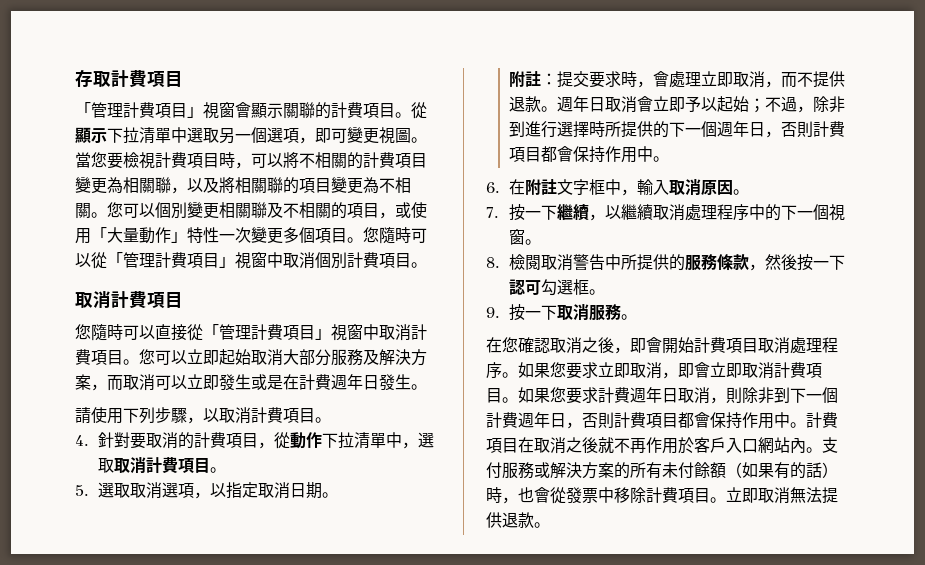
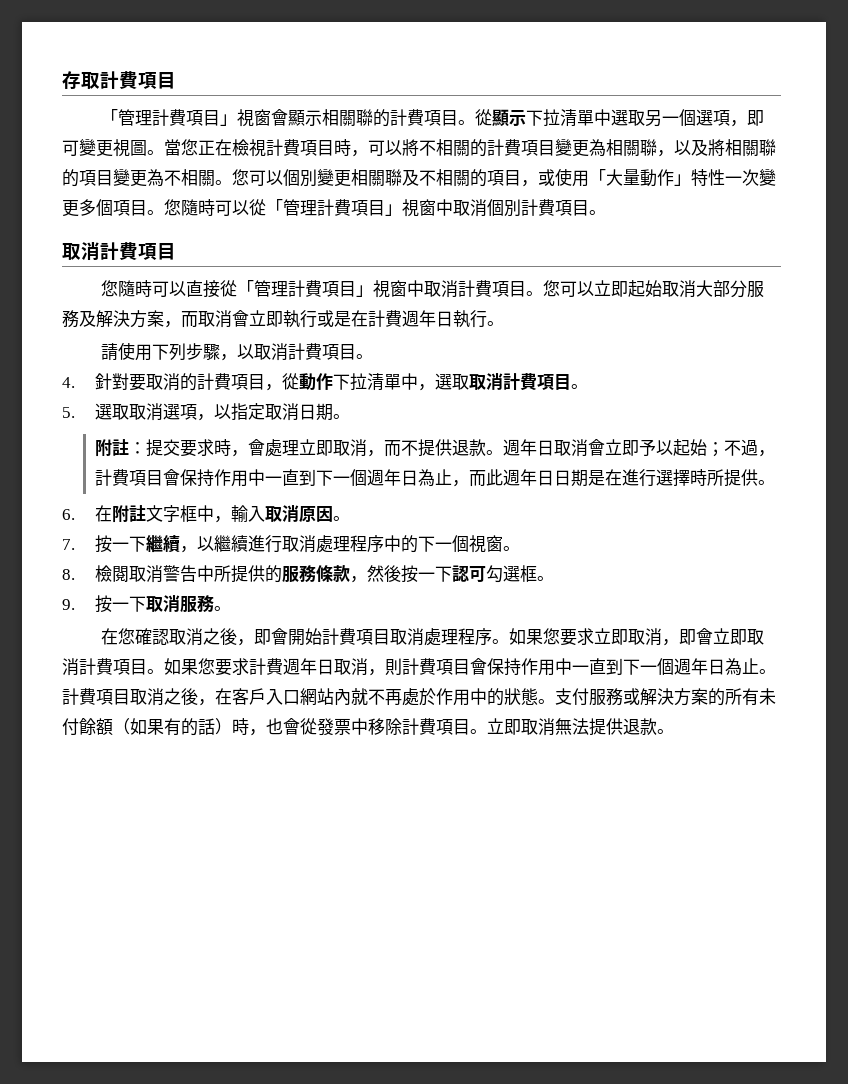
- 「管理計費項目」視窗會顯示關聯的計費項目。
+ 「管理計費項目」視窗會顯示相關聯的計費項目。
- 當您要檢視計費項目時，可以將不相關的計費項目變更為相關聯，以及將相關聯的項目變更為不相關。
+ 當您正在檢視計費項目時，可以將不相關的計費項目變更為相關聯，以及將相關聯的項目變更為不相關。
- 您可以立即起始取消大部分服務及解決方案，而取消可以立即發生或是在計費週年日發生。
+ 您可以立即起始取消大部分服務及解決方案，而取消會立即執行或是在計費週年日執行。
- 週年日取消會立即予以起始；不過，除非到進行選擇時所提供的下一個週年日，否則計費項目都會保持作用中。
+ 週年日取消會立即予以起始；不過，計費項目會保持作用中一直到下一個週年日為止，而此週年日日期是在進行選擇時所提供。
- 7.按一下繼續，以繼續取消處理程序中的下一個視窗。
+ 7.按一下繼續，以繼續進行取消處理程序中的下一個視窗。
- 如果您要求計費週年日取消，則除非到下一個計費週年日，否則計費項目都會保持作用中。
+ 如果您要求計費週年日取消，則計費項目會保持作用中一直到下一個週年日為止。
- 計費項目在取消之後就不再作用於客戶入口網站內。
+ 計費項目取消之後，在客戶入口網站內就不再處於作用中的狀態。

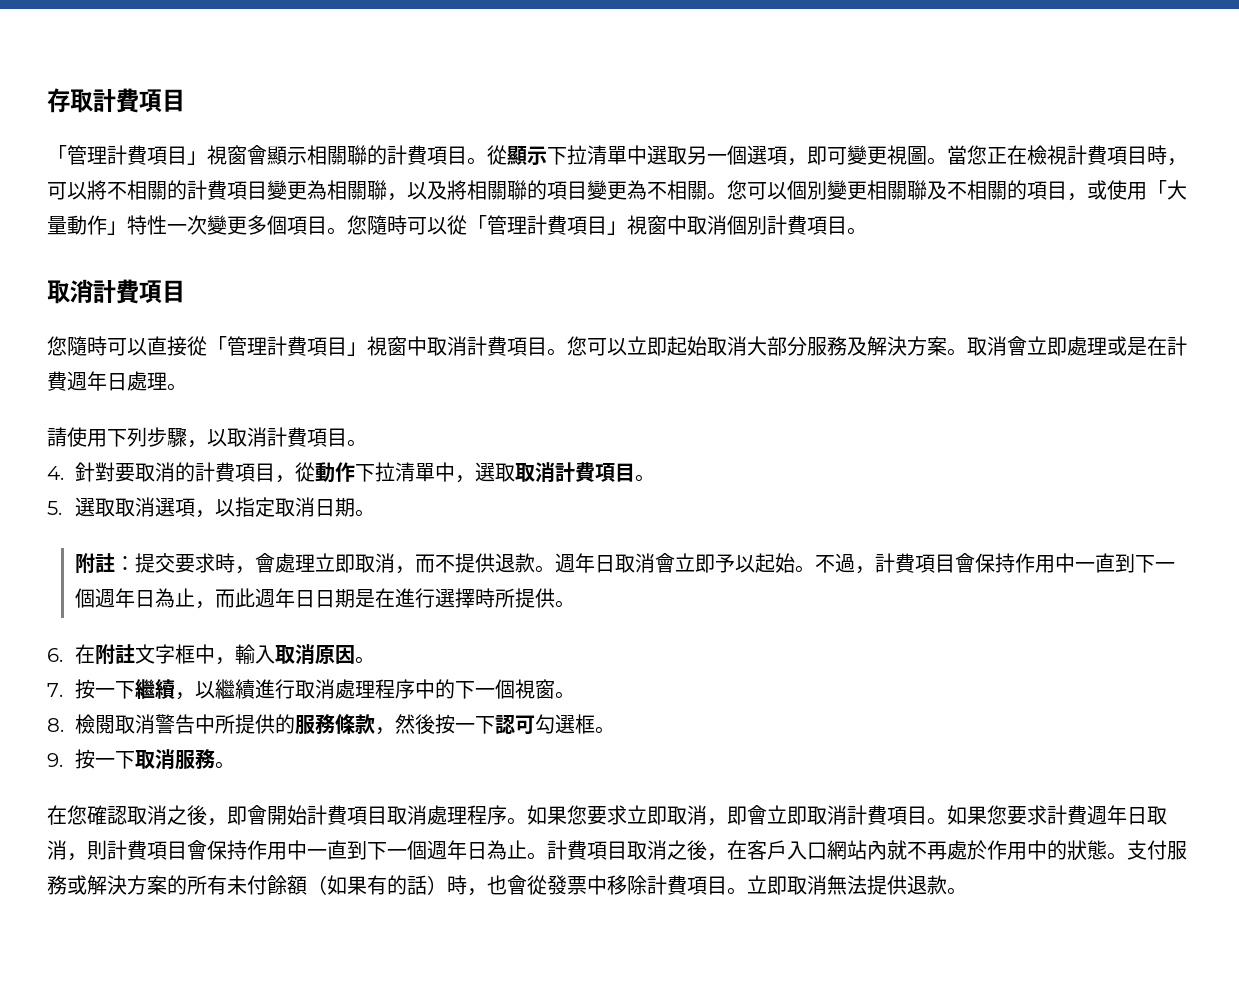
- 您可以立即起始取消大部分服務及解決方案，而取消會立即執行或是在計費週年日執行。
+ 您可以立即起始取消大部分服務及解決方案。取消會立即處理或是在計費週年日處理。
- 週年日取消會立即予以起始；不過，計費項目會保持作用中一直到下一個週年日為止，而此週年日日期是在進行選擇時所提供。
+ 週年日取消會立即予以起始。不過，計費項目會保持作用中一直到下一個週年日為止，而此週年日日期是在進行選擇時所提供。

